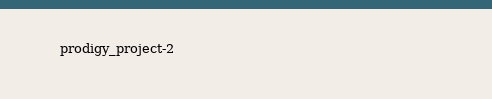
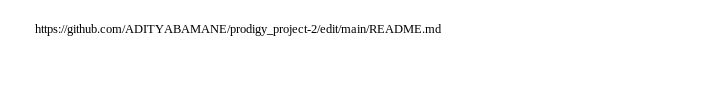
- prodigy_project-2
+ https://github.com/ADITYABAMANE/prodigy_project-2/edit/main/README.md

